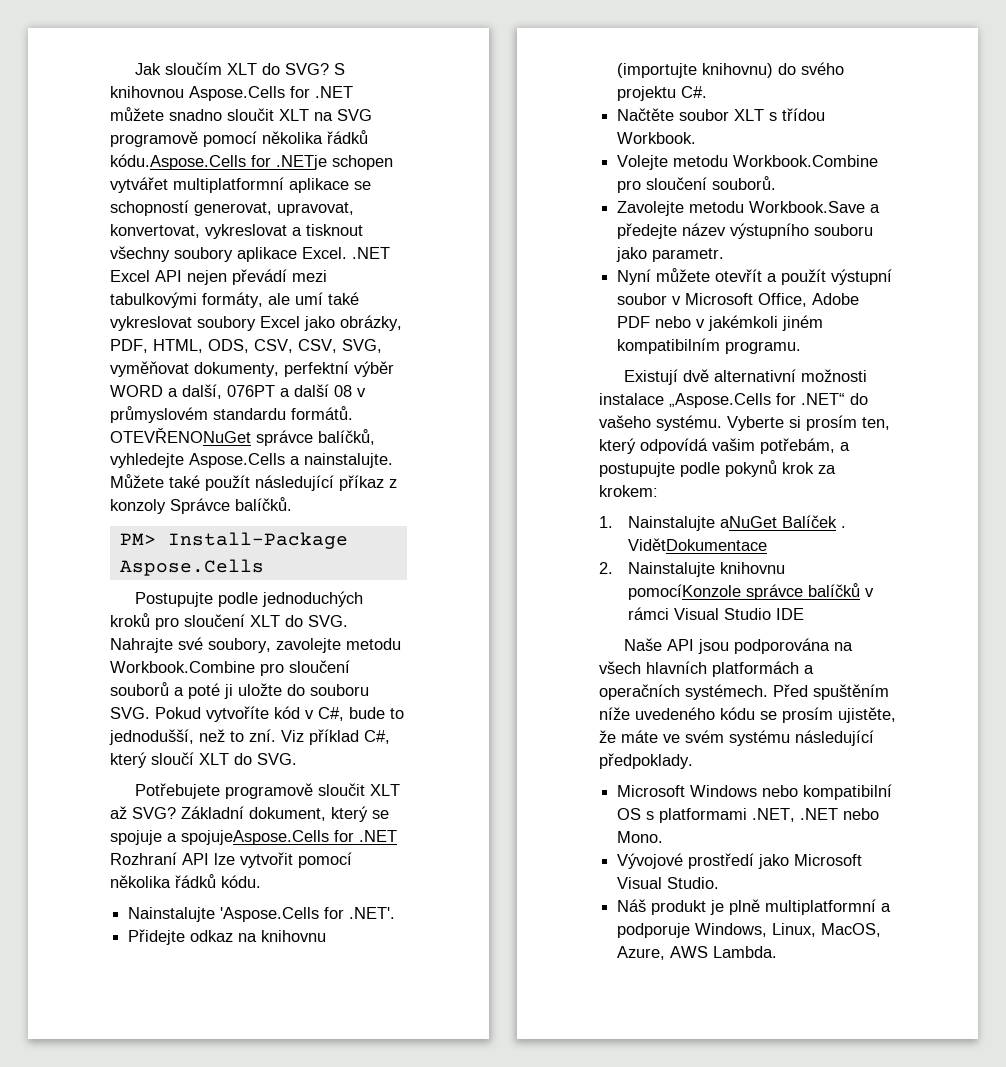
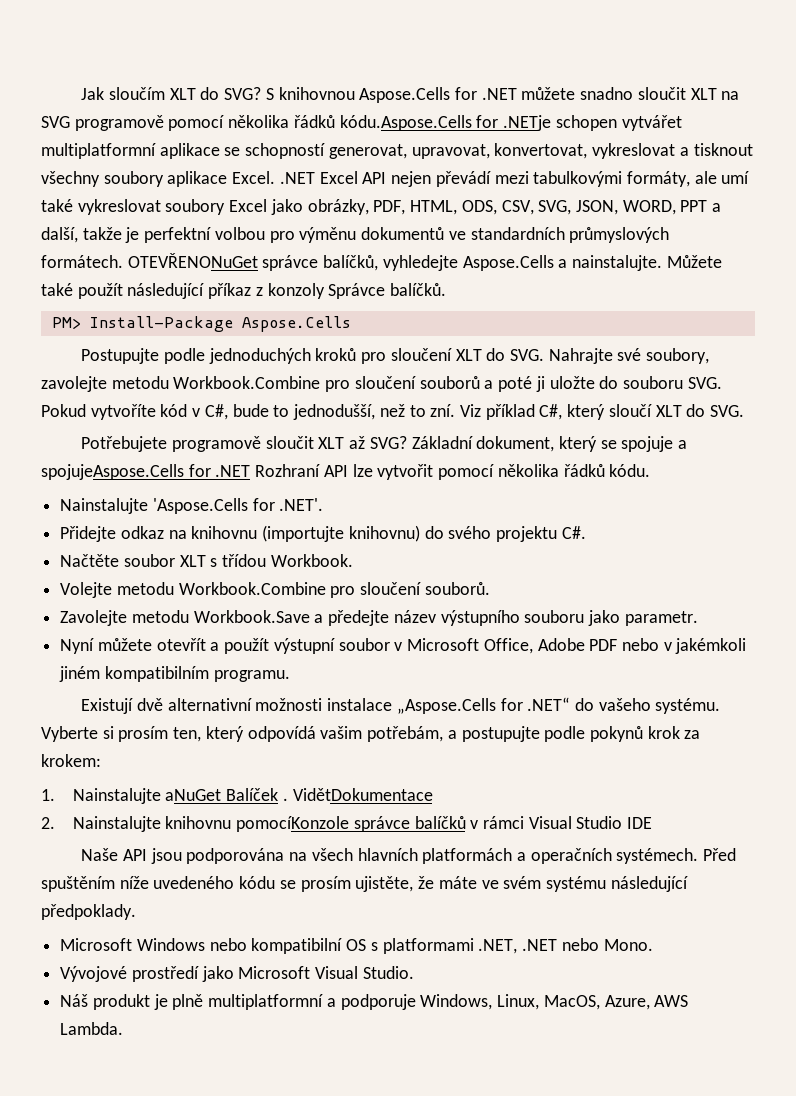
- S knihovnou Aspose.Cells for .NET můžete snadno sloučit XLT na SVG programově pomocí několika řádků kódu.Aspose.Cells for .NETje schopen vytvářet multiplatformní aplikace se schopností generovat, upravovat, konvertovat, vykreslovat a tisknout všechny soubory aplikace Excel. .NET Excel API nejen převádí mezi tabulkovými formáty, ale umí také vykreslovat soubory Excel jako obrázky, PDF, HTML, ODS, CSV, CSV, SVG, vyměňovat dokumenty, perfektní výběr WORD a další, 076PT a další 08 v průmyslovém standardu formátů.
+ S knihovnou Aspose.Cells for .NET můžete snadno sloučit XLT na SVG programově pomocí několika řádků kódu.Aspose.Cells for .NETje schopen vytvářet multiplatformní aplikace se schopností generovat, upravovat, konvertovat, vykreslovat a tisknout všechny soubory aplikace Excel. .NET Excel API nejen převádí mezi tabulkovými formáty, ale umí také vykreslovat soubory Excel jako obrázky, PDF, HTML, ODS, CSV, SVG, JSON, WORD, PPT a další, takže je perfektní volbou pro výměnu dokumentů ve standardních průmyslových formátech.

